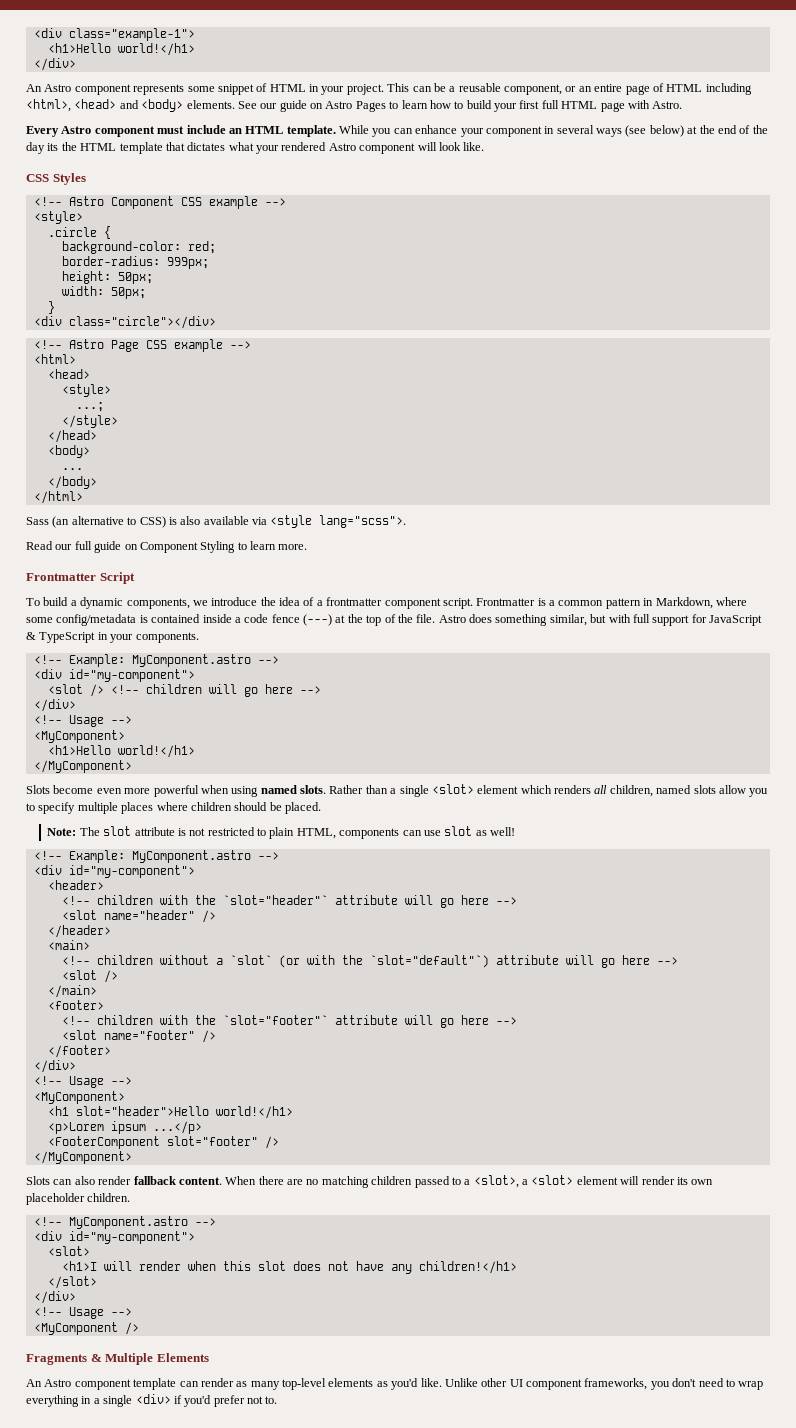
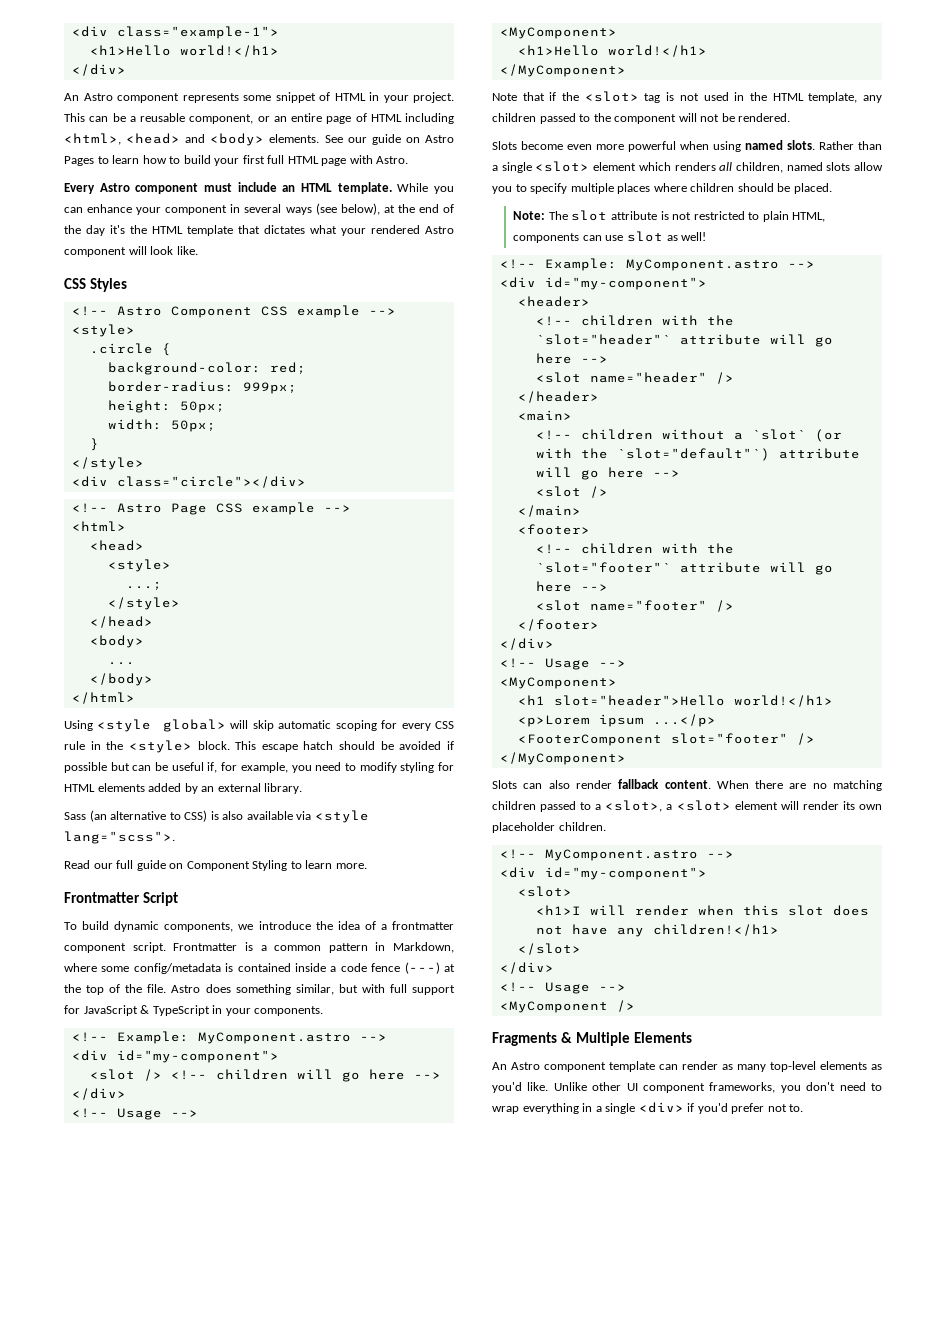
- While you can enhance your component in several ways (see below) at the end of the day its the HTML template that dictates what your rendered Astro component will look like.
+ While you can enhance your component in several ways (see below), at the end of the day it's the HTML template that dictates what your rendered Astro component will look like.
  }
+ </style>
+ Using <style global> will skip automatic scoping for every CSS rule in the <style> block. This escape hatch should be avoided if possible but can be useful if, for example, you need to modify styling for HTML elements added by an external library.
- To build a dynamic components, we introduce the idea of a frontmatter component script.
+ To build dynamic components, we introduce the idea of a frontmatter component script.
+ Note that if the <slot> tag is not used in the HTML template, any children passed to the component will not be rendered.

